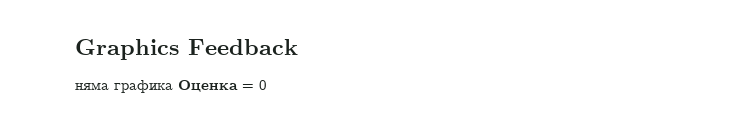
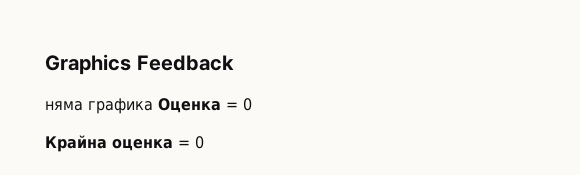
+ Крайна оценка = 0

